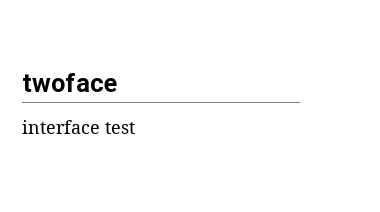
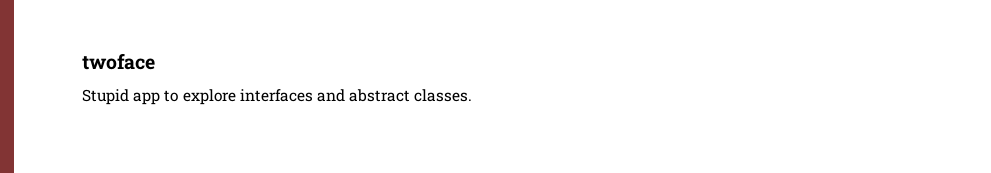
- interface test
+ Stupid app to explore interfaces and abstract classes.

